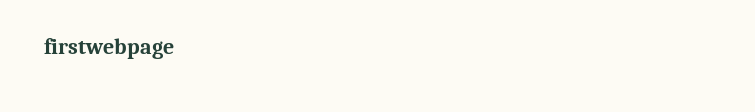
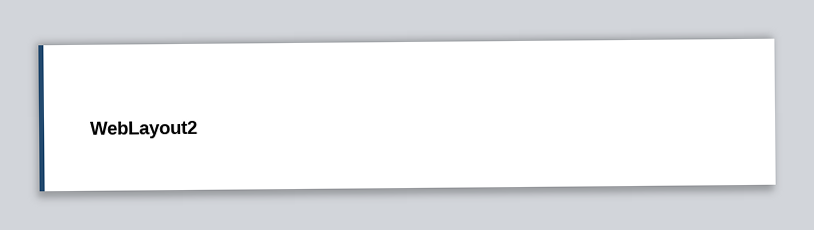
- firstwebpage
+ WebLayout2

